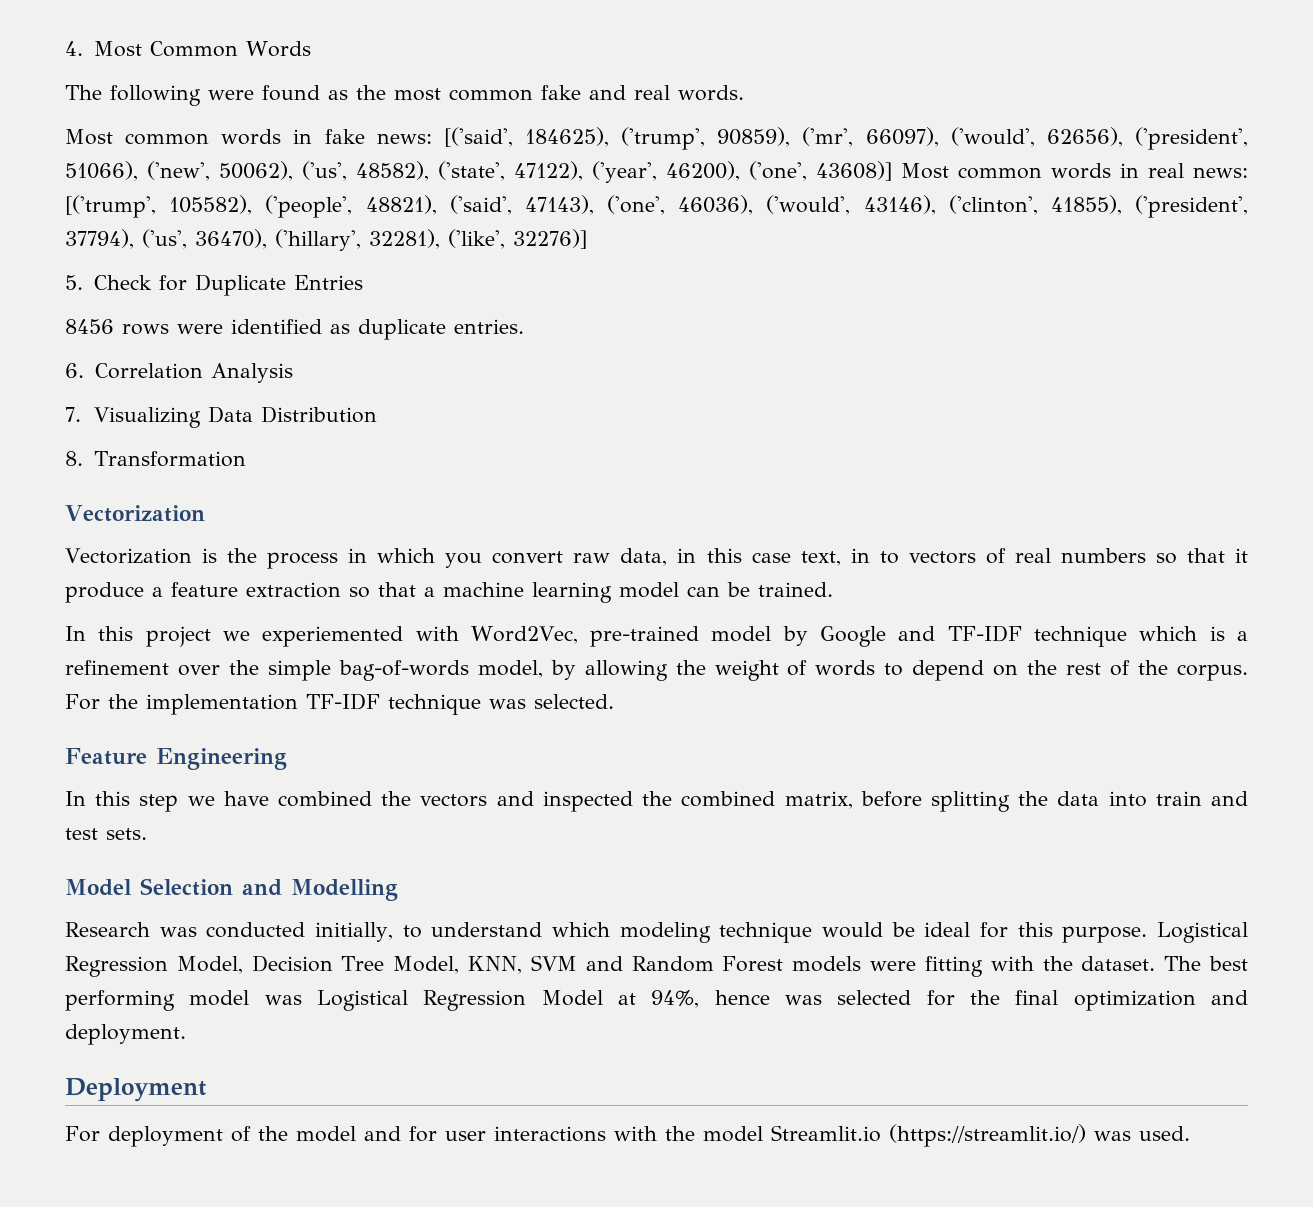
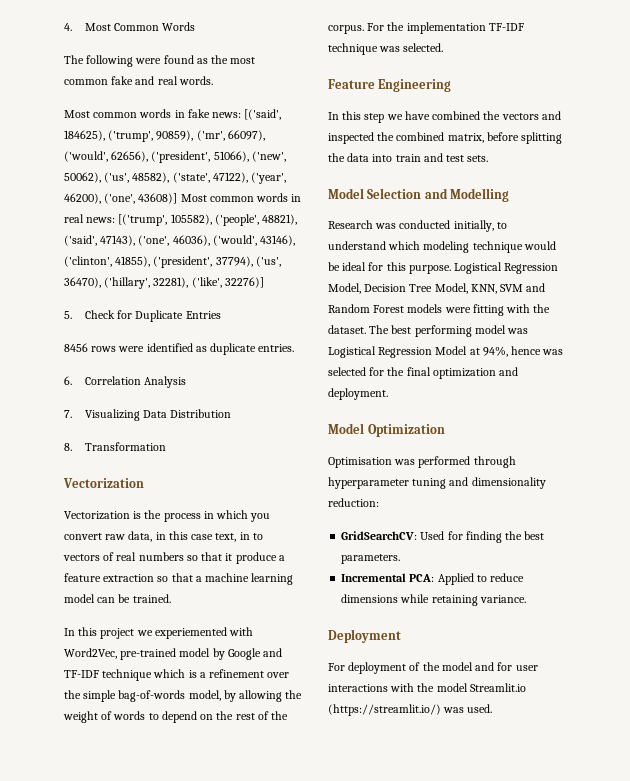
+ Model Optimization
+ Optimisation was performed through hyperparameter tuning and dimensionality reduction:
+ GridSearchCV: Used for finding the best parameters.
+ Incremental PCA: Applied to reduce dimensions while retaining variance.

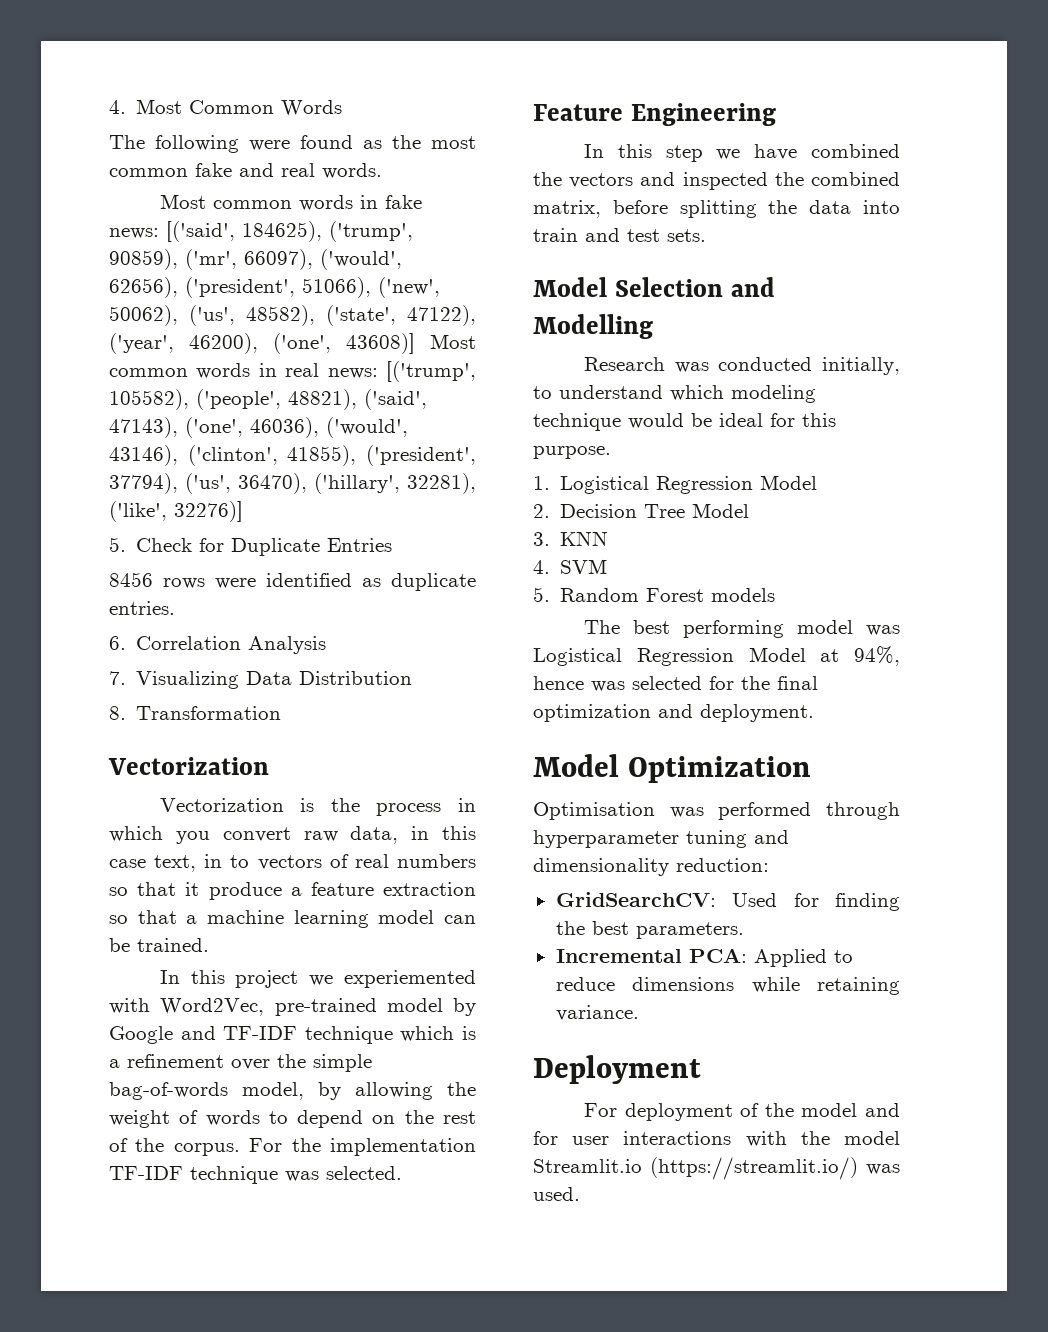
- Research was conducted initially, to understand which modeling technique would be ideal for this purpose. Logistical Regression Model, Decision Tree Model, KNN, SVM and Random Forest models were fitting with the dataset. The best performing model was Logistical Regression Model at 94%, hence was selected for the final optimization and deployment.
+ Research was conducted initially, to understand which modeling technique would be ideal for this purpose.
+ 1. Logistical Regression Model
+ 2. Decision Tree Model
+ 3. KNN
+ 4. SVM
+ 5. Random Forest models
+ The best performing model was Logistical Regression Model at 94%, hence was selected for the final optimization and deployment.

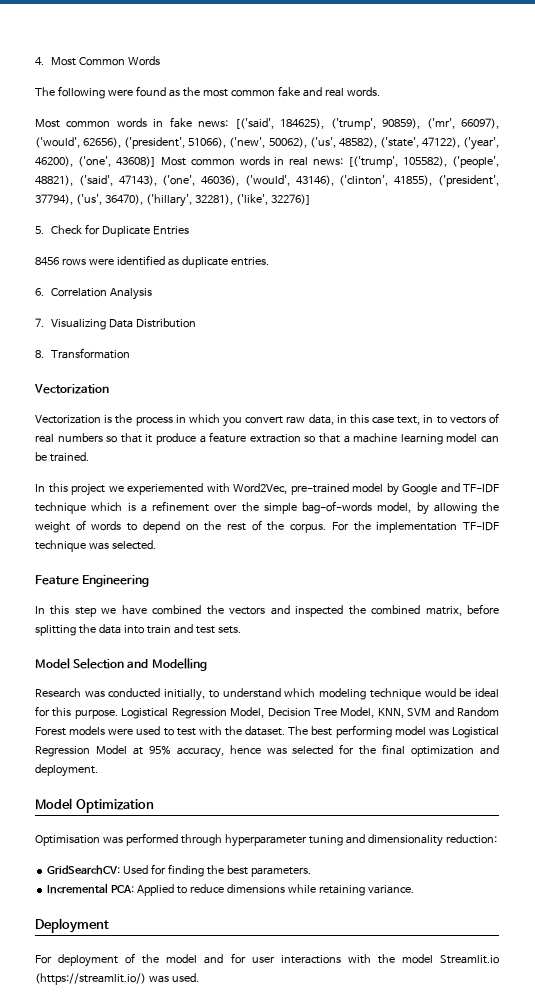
- Research was conducted initially, to understand which modeling technique would be ideal for this purpose.
- 1. Logistical Regression Model
- 2. Decision Tree Model
- 3. KNN
- 4. SVM
- 5. Random Forest models
- The best performing model was Logistical Regression Model at 94%, hence was selected for the final optimization and deployment.
+ Research was conducted initially, to understand which modeling technique would be ideal for this purpose. Logistical Regression Model, Decision Tree Model, KNN, SVM and Random Forest models were used to test with the dataset. The best performing model was Logistical Regression Model at 95% accuracy, hence was selected for the final optimization and deployment.

